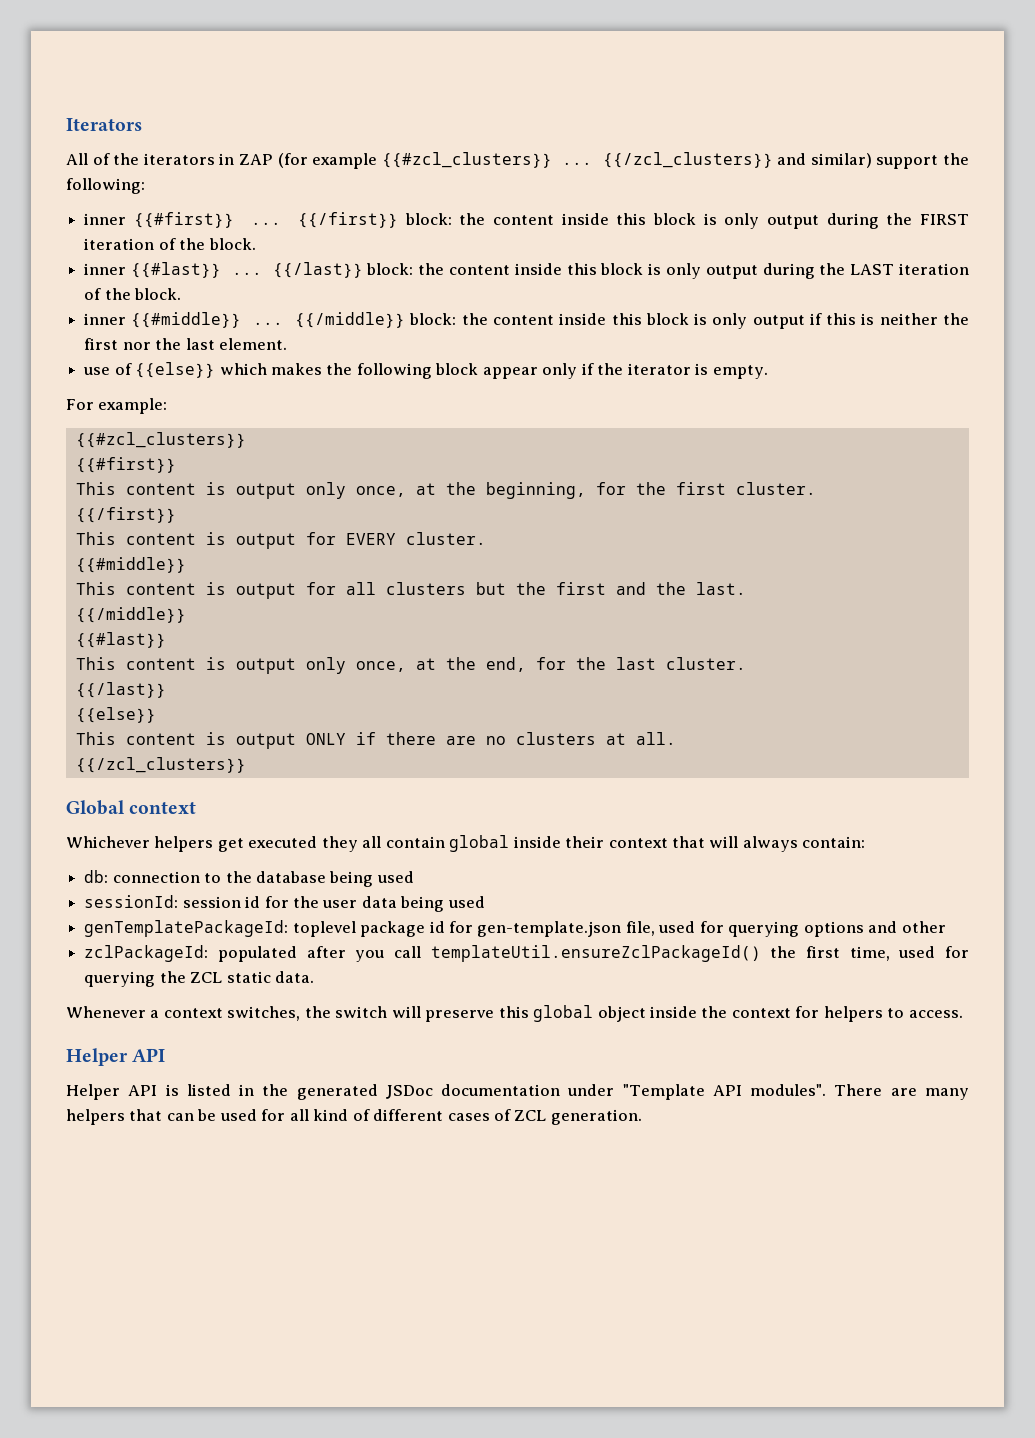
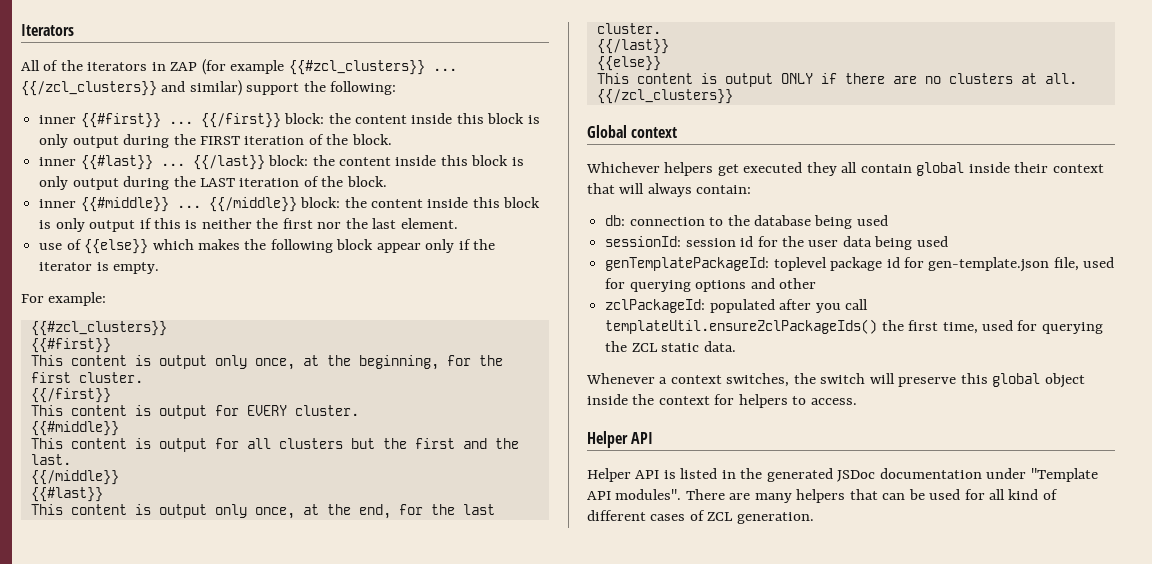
- zclPackageId: populated after you call templateUtil.ensureZclPackageId() the first time, used for querying the ZCL static data.
+ zclPackageId: populated after you call templateUtil.ensureZclPackageIds() the first time, used for querying the ZCL static data.

